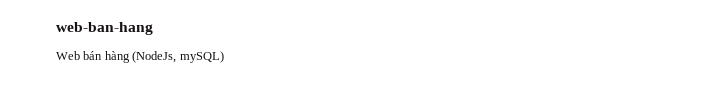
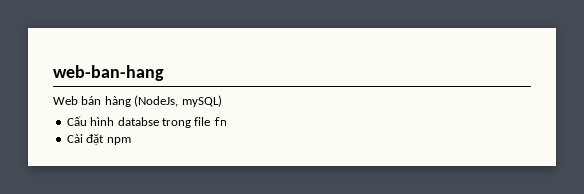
+ Cấu hình databse trong file fn
+ Cài đặt npm

